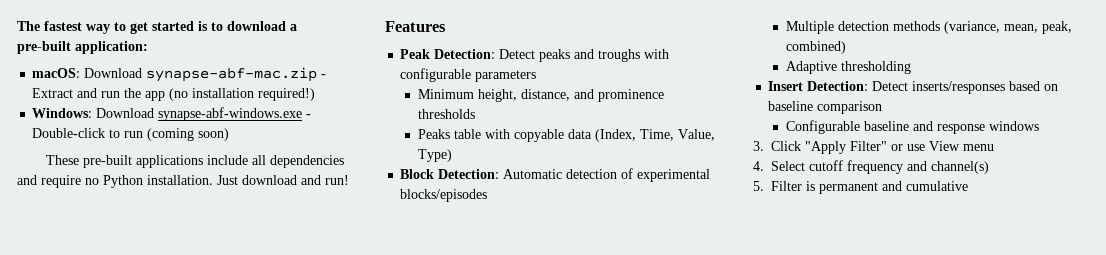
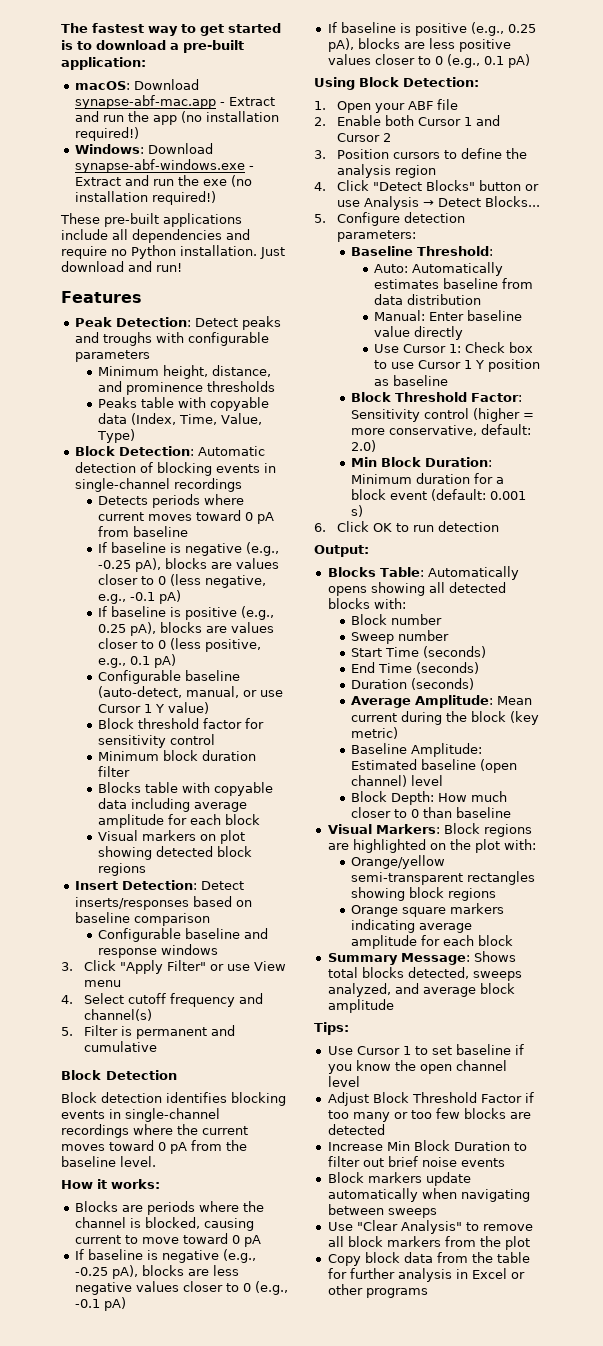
- macOS: Download synapse-abf-mac.zip - Extract and run the app (no installation required!)
+ macOS: Download synapse-abf-mac.app - Extract and run the app (no installation required!)
- Windows: Download synapse-abf-windows.exe - Double-click to run (coming soon)
+ Windows: Download synapse-abf-windows.exe - Extract and run the exe (no installation required!)
- Block Detection: Automatic detection of experimental blocks/episodes
- Multiple detection methods (variance, mean, peak, combined)
- Adaptive thresholding
+ Block Detection: Automatic detection of blocking events in single-channel recordings
+ Detects periods where current moves toward 0 pA from baseline
+ If baseline is negative (e.g., -0.25 pA), blocks are values closer to 0 (less negative, e.g., -0.1 pA)
+ If baseline is positive (e.g., 0.25 pA), blocks are values closer to 0 (less positive, e.g., 0.1 pA)
+ Configurable baseline (auto-detect, manual, or use Cursor 1 Y value)
+ Block threshold factor for sensitivity control
+ Minimum block duration filter
+ Blocks table with copyable data including average amplitude for each block
+ Visual markers on plot showing detected block regions
+ Block Detection
+ Block detection identifies blocking events in single-channel recordings where the current moves toward 0 pA from the baseline level.
+ How it works:
+ Blocks are periods where the channel is blocked, causing current to move toward 0 pA
+ If baseline is negative (e.g., -0.25 pA), blocks are less negative values closer to 0 (e.g., -0.1 pA)
+ If baseline is positive (e.g., 0.25 pA), blocks are less positive values closer to 0 (e.g., 0.1 pA)
+ Using Block Detection:
+ 1. Open your ABF file
+ 2. Enable both Cursor 1 and Cursor 2
+ 3. Position cursors to define the analysis region
+ 4. Click "Detect Blocks" button or use Analysis → Detect Blocks...
+ 5. Configure detection parameters:
+ Baseline Threshold:
+ Auto: Automatically estimates baseline from data distribution
+ Manual: Enter baseline value directly
+ Use Cursor 1: Check box to use Cursor 1 Y position as baseline
+ Block Threshold Factor: Sensitivity control (higher = more conservative, default: 2.0)
+ Min Block Duration: Minimum duration for a block event (default: 0.001 s)
+ 6. Click OK to run detection
+ Output:
+ Blocks Table: Automatically opens showing all detected blocks with:
+ Block number
+ Sweep number
+ Start Time (seconds)
+ End Time (seconds)
+ Duration (seconds)
+ Average Amplitude: Mean current during the block (key metric)
+ Baseline Amplitude: Estimated baseline (open channel) level
+ Block Depth: How much closer to 0 than baseline
+ Visual Markers: Block regions are highlighted on the plot with:
+ Orange/yellow semi-transparent rectangles showing block regions
+ Orange square markers indicating average amplitude for each block
+ Summary Message: Shows total blocks detected, sweeps analyzed, and average block amplitude
+ Tips:
+ Use Cursor 1 to set baseline if you know the open channel level
+ Adjust Block Threshold Factor if too many or too few blocks are detected
+ Increase Min Block Duration to filter out brief noise events
+ Block markers update automatically when navigating between sweeps
+ Use "Clear Analysis" to remove all block markers from the plot
+ Copy block data from the table for further analysis in Excel or other programs

